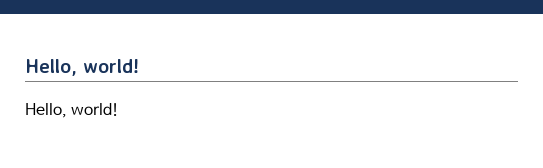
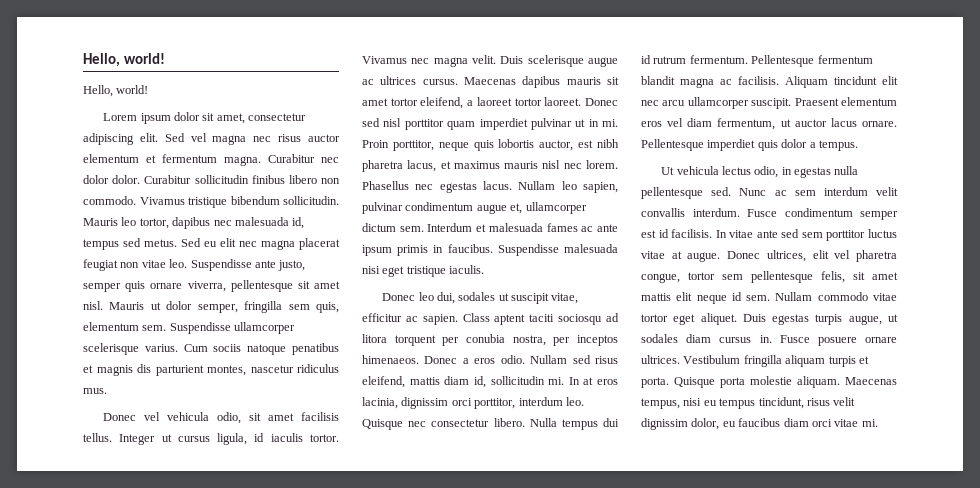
+ Lorem ipsum dolor sit amet, consectetur adipiscing elit. Sed vel magna nec risus auctor elementum et fermentum magna. Curabitur nec dolor dolor. Curabitur sollicitudin finibus libero non commodo. Vivamus tristique bibendum sollicitudin. Mauris leo tortor, dapibus nec malesuada id, tempus sed metus. Sed eu elit nec magna placerat feugiat non vitae leo. Suspendisse ante justo, semper quis ornare viverra, pellentesque sit amet nisl. Mauris ut dolor semper, fringilla sem quis, elementum sem. Suspendisse ullamcorper scelerisque varius. Cum sociis natoque penatibus et magnis dis parturient montes, nascetur ridiculus mus.
+ Donec vel vehicula odio, sit amet facilisis tellus. Integer ut cursus ligula, id iaculis tortor. Vivamus nec magna velit. Duis scelerisque augue ac ultrices cursus. Maecenas dapibus mauris sit amet tortor eleifend, a laoreet tortor laoreet. Donec sed nisl porttitor quam imperdiet pulvinar ut in mi. Proin porttitor, neque quis lobortis auctor, est nibh pharetra lacus, et maximus mauris nisl nec lorem. Phasellus nec egestas lacus. Nullam leo sapien, pulvinar condimentum augue et, ullamcorper dictum sem. Interdum et malesuada fames ac ante ipsum primis in faucibus. Suspendisse malesuada nisi eget tristique iaculis.
+ Donec leo dui, sodales ut suscipit vitae, efficitur ac sapien. Class aptent taciti sociosqu ad litora torquent per conubia nostra, per inceptos himenaeos. Donec a eros odio. Nullam sed risus eleifend, mattis diam id, sollicitudin mi. In at eros lacinia, dignissim orci porttitor, interdum leo. Quisque nec consectetur libero. Nulla tempus dui id rutrum fermentum. Pellentesque fermentum blandit magna ac facilisis. Aliquam tincidunt elit nec arcu ullamcorper suscipit. Praesent elementum eros vel diam fermentum, ut auctor lacus ornare. Pellentesque imperdiet quis dolor a tempus.
+ Ut vehicula lectus odio, in egestas nulla pellentesque sed. Nunc ac sem interdum velit convallis interdum. Fusce condimentum semper est id facilisis. In vitae ante sed sem porttitor luctus vitae at augue. Donec ultrices, elit vel pharetra congue, tortor sem pellentesque felis, sit amet mattis elit neque id sem. Nullam commodo vitae tortor eget aliquet. Duis egestas turpis augue, ut sodales diam cursus in. Fusce posuere ornare ultrices. Vestibulum fringilla aliquam turpis et porta. Quisque porta molestie aliquam. Maecenas tempus, nisi eu tempus tincidunt, risus velit dignissim dolor, eu faucibus diam orci vitae mi.

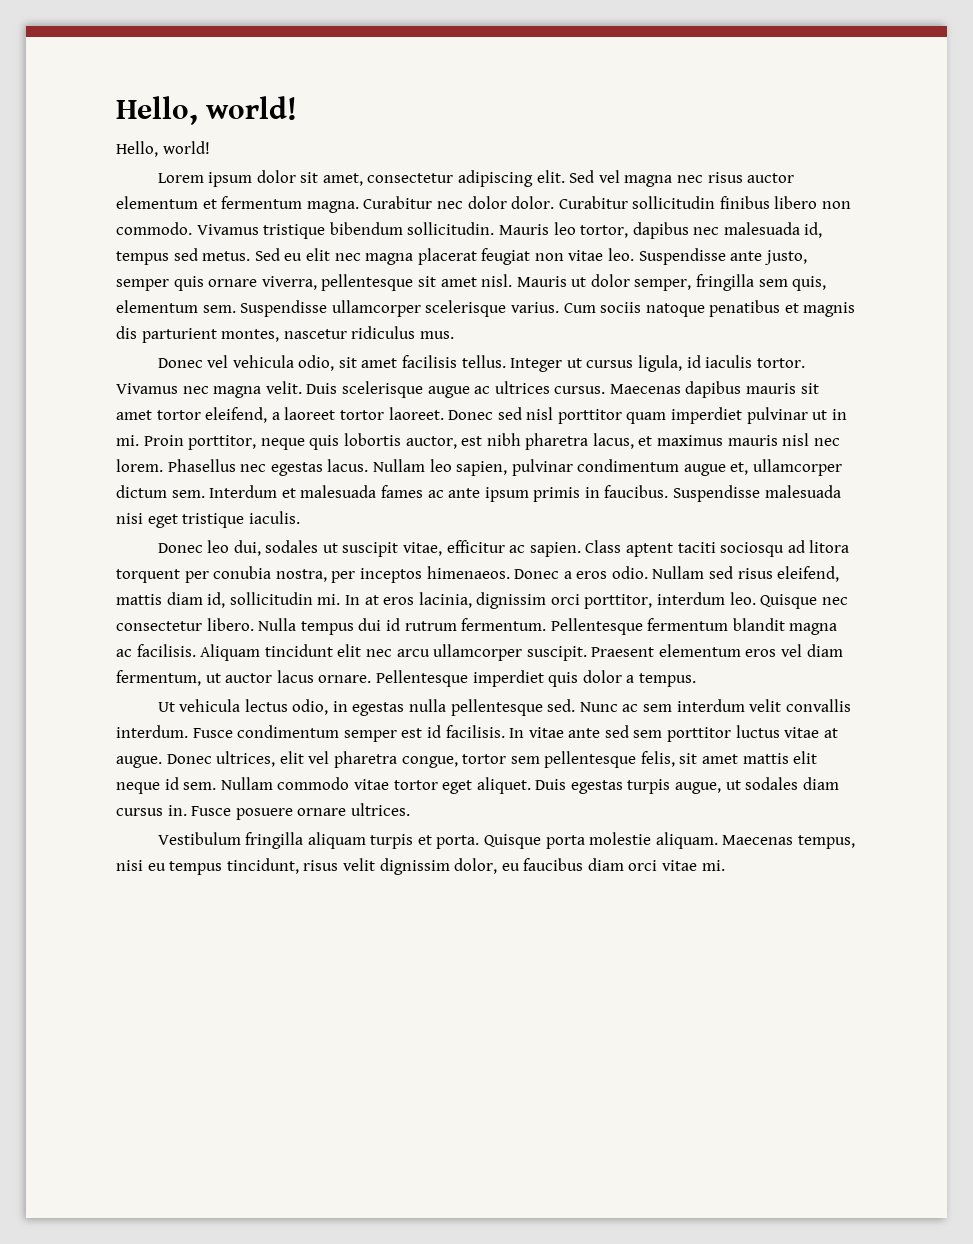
- Fusce posuere ornare ultrices. Vestibulum fringilla aliquam turpis et porta.
+ Fusce posuere ornare ultrices.
+ Vestibulum fringilla aliquam turpis et porta.

